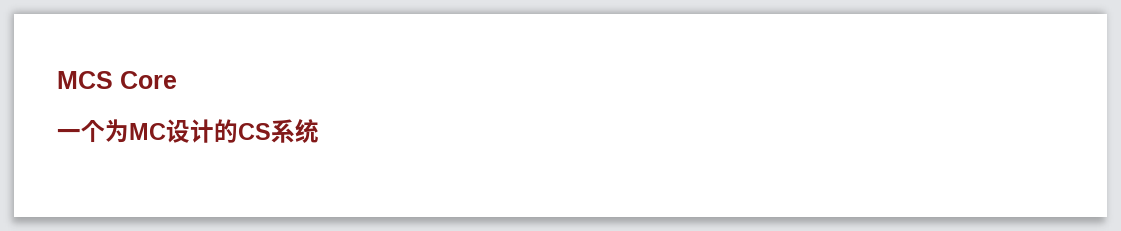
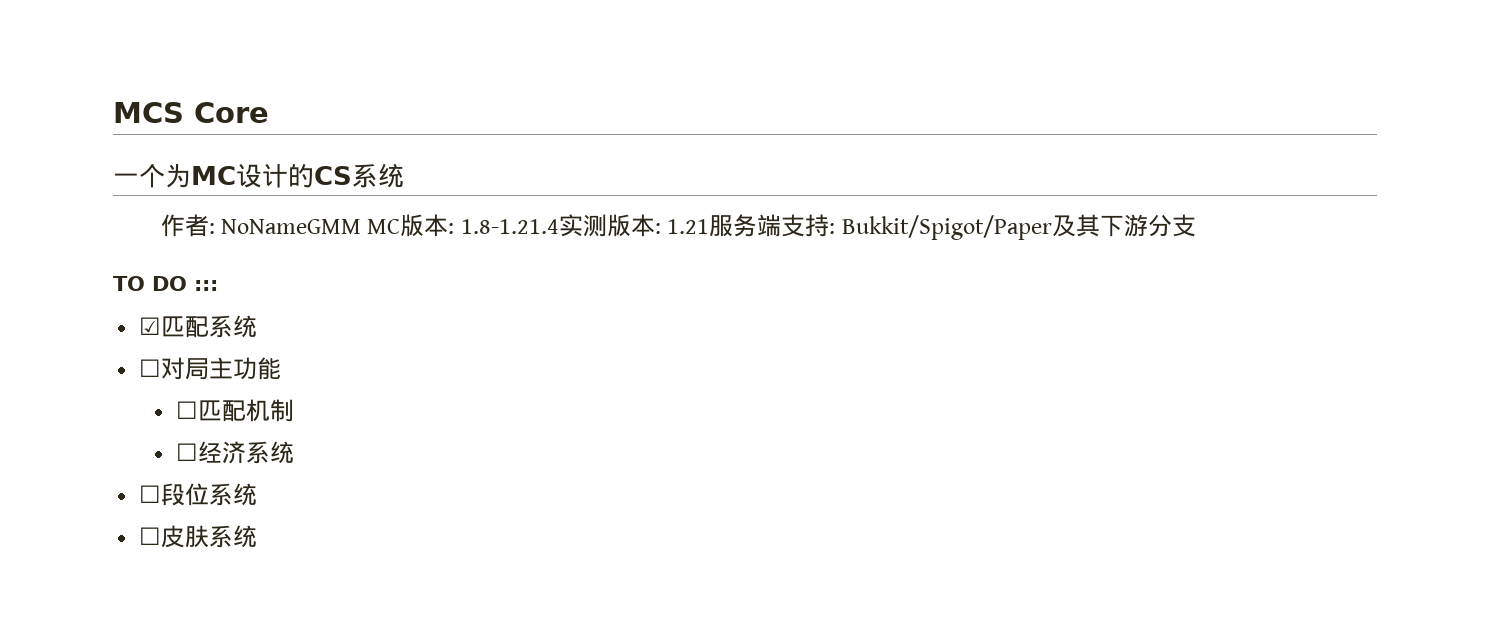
+ 作者: NoNameGMM MC版本: 1.8-1.21.4实测版本: 1.21服务端支持: Bukkit/Spigot/Paper及其下游分支
+ TO DO :::
+ ☑匹配系统
+ ☐对局主功能
+ ☐匹配机制
+ ☐经济系统
+ ☐段位系统
+ ☐皮肤系统

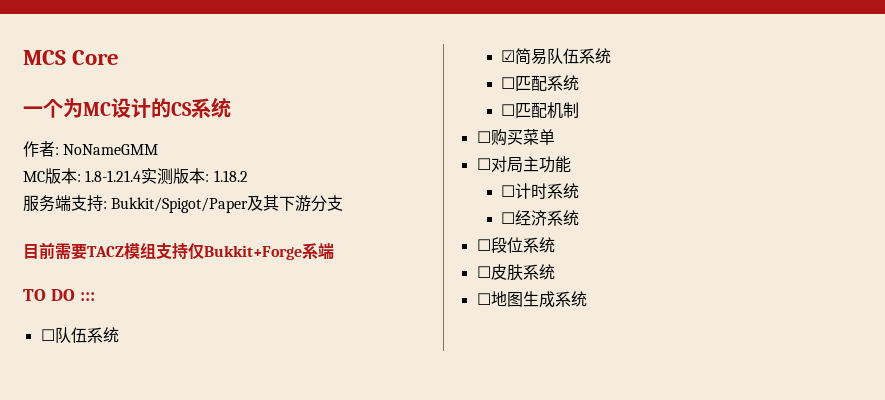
- 作者: NoNameGMM MC版本: 1.8-1.21.4实测版本: 1.21服务端支持: Bukkit/Spigot/Paper及其下游分支
+ 作者: NoNameGMM
+ MC版本: 1.8-1.21.4实测版本: 1.18.2
+ 服务端支持: Bukkit/Spigot/Paper及其下游分支
+ 目前需要TACZ模组支持仅Bukkit+Forge系端
  TO DO :::
- ☑匹配系统
+ ☐队伍系统
+ ☑简易队伍系统
+ ☐匹配系统
+ ☐匹配机制
+ ☐购买菜单
- ☐匹配机制
+ ☐计时系统
+ ☐地图生成系统

